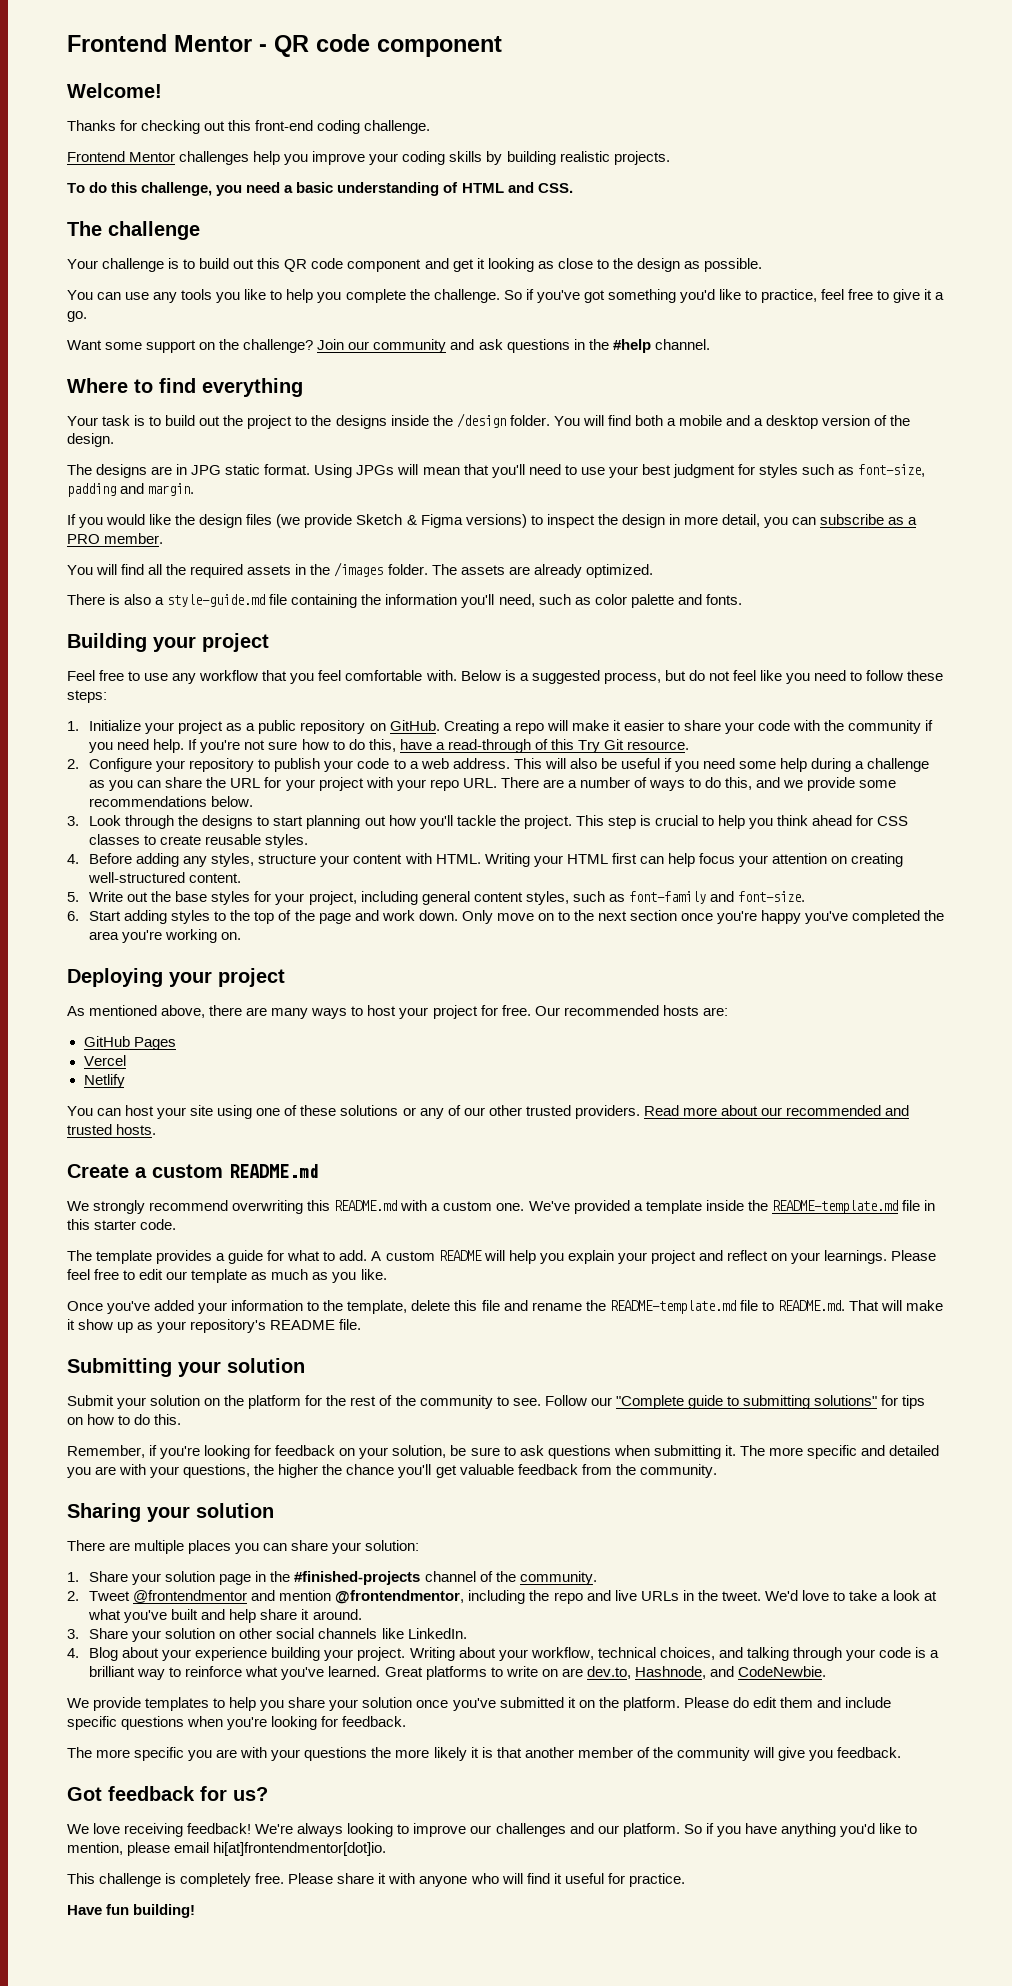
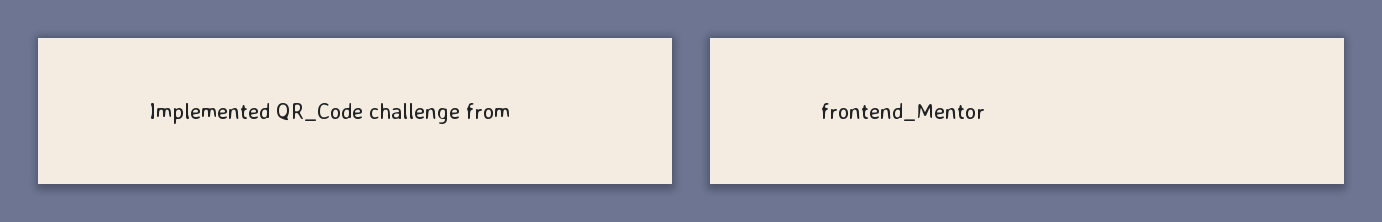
- Frontend Mentor - QR code component
- Welcome!
- Thanks for checking out this front-end coding challenge.
- Frontend Mentor challenges help you improve your coding skills by building realistic projects.
- To do this challenge, you need a basic understanding of HTML and CSS.
- The challenge
- Your challenge is to build out this QR code component and get it looking as close to the design as possible.
- You can use any tools you like to help you complete the challenge. So if you've got something you'd like to practice, feel free to give it a go.
- Want some support on the challenge? Join our community and ask questions in the #help channel.
- Where to find everything
- Your task is to build out the project to the designs inside the /design folder. You will find both a mobile and a desktop version of the design.
- The designs are in JPG static format. Using JPGs will mean that you'll need to use your best judgment for styles such as font-size, padding and margin.
- If you would like the design files (we provide Sketch & Figma versions) to inspect the design in more detail, you can subscribe as a PRO member.
- You will find all the required assets in the /images folder. The assets are already optimized.
- There is also a style-guide.md file containing the information you'll need, such as color palette and fonts.
- Building your project
- Feel free to use any workflow that you feel comfortable with. Below is a suggested process, but do not feel like you need to follow these steps:
- 1. Initialize your project as a public repository on GitHub. Creating a repo will make it easier to share your code with the community if you need help. If you're not sure how to do this, have a read-through of this Try Git resource.
- 2. Configure your repository to publish your code to a web address. This will also be useful if you need some help during a challenge as you can share the URL for your project with your repo URL. There are a number of ways to do this, and we provide some recommendations below.
- 3. Look through the designs to start planning out how you'll tackle the project. This step is crucial to help you think ahead for CSS classes to create reusable styles.
- 4. Before adding any styles, structure your content with HTML. Writing your HTML first can help focus your attention on creating well-structured content.
- 5. Write out the base styles for your project, including general content styles, such as font-family and font-size.
- 6. Start adding styles to the top of the page and work down. Only move on to the next section once you're happy you've completed the area you're working on.
- Deploying your project
- As mentioned above, there are many ways to host your project for free. Our recommended hosts are:
- GitHub Pages
- Vercel
- Netlify
- You can host your site using one of these solutions or any of our other trusted providers. Read more about our recommended and trusted hosts.
- Create a custom README.md
- We strongly recommend overwriting this README.md with a custom one. We've provided a template inside the README-template.md file in this starter code.
- The template provides a guide for what to add. A custom README will help you explain your project and reflect on your learnings. Please feel free to edit our template as much as you like.
- Once you've added your information to the template, delete this file and rename the README-template.md file to README.md. That will make it show up as your repository's README file.
- Submitting your solution
- Submit your solution on the platform for the rest of the community to see. Follow our "Complete guide to submitting solutions" for tips on how to do this.
- Remember, if you're looking for feedback on your solution, be sure to ask questions when submitting it. The more specific and detailed you are with your questions, the higher the chance you'll get valuable feedback from the community.
- Sharing your solution
- There are multiple places you can share your solution:
- 1. Share your solution page in the #finished-projects channel of the community.
- 2. Tweet @frontendmentor and mention @frontendmentor, including the repo and live URLs in the tweet. We'd love to take a look at what you've built and help share it around.
- 3. Share your solution on other social channels like LinkedIn.
- 4. Blog about your experience building your project. Writing about your workflow, technical choices, and talking through your code is a brilliant way to reinforce what you've learned. Great platforms to write on are dev.to, Hashnode, and CodeNewbie.
- We provide templates to help you share your solution once you've submitted it on the platform. Please do edit them and include specific questions when you're looking for feedback.
- The more specific you are with your questions the more likely it is that another member of the community will give you feedback.
- Got feedback for us?
- We love receiving feedback! We're always looking to improve our challenges and our platform. So if you have anything you'd like to mention, please email hi[at]frontendmentor[dot]io.
- This challenge is completely free. Please share it with anyone who will find it useful for practice.
- Have fun building!
+ Implemented QR_Code challenge from frontend_Mentor

